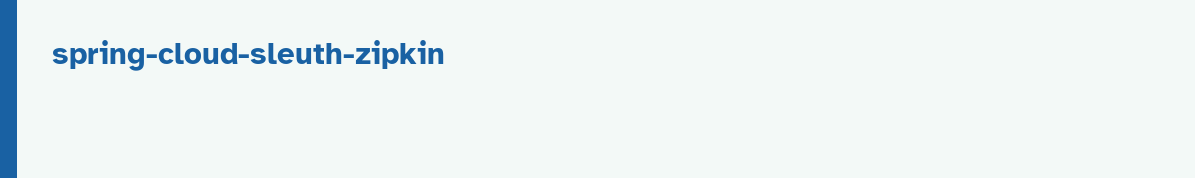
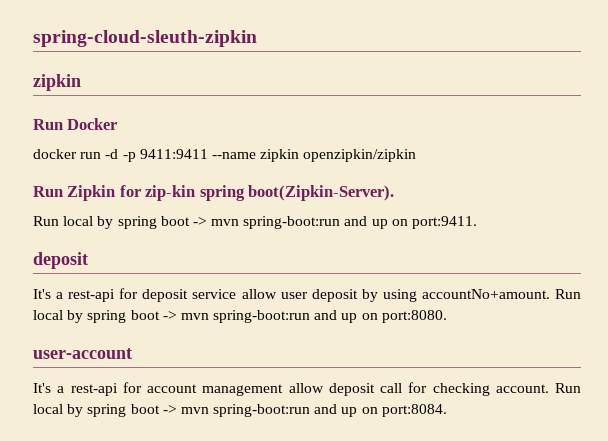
  spring-cloud-sleuth-zipkin
+ zipkin
+ Run Docker
+ docker run -d -p 9411:9411 --name zipkin openzipkin/zipkin
+ Run Zipkin for zip-kin spring boot(Zipkin-Server).
+ Run local by spring boot -> mvn spring-boot:run and up on port:9411.
+ deposit
+ It's a rest-api for deposit service allow user deposit by using accountNo+amount. Run local by spring boot -> mvn spring-boot:run and up on port:8080.
+ user-account
+ It's a rest-api for account management allow deposit call for checking account. Run local by spring boot -> mvn spring-boot:run and up on port:8084.

